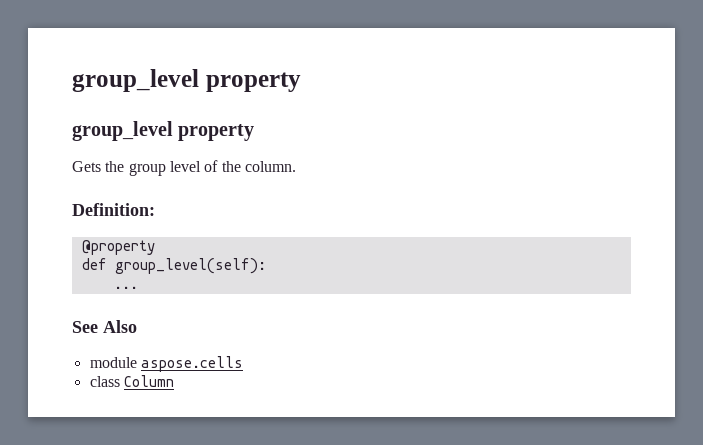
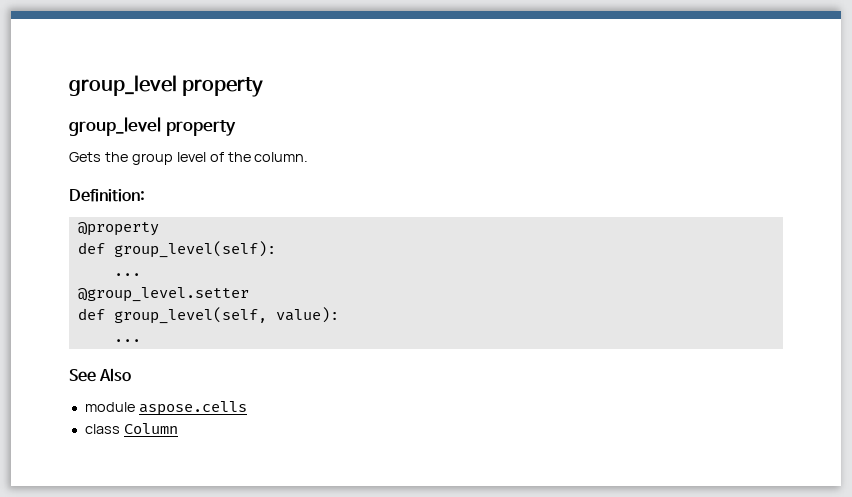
+ @group_level.setter
+ def group_level(self, value):
+ ...

